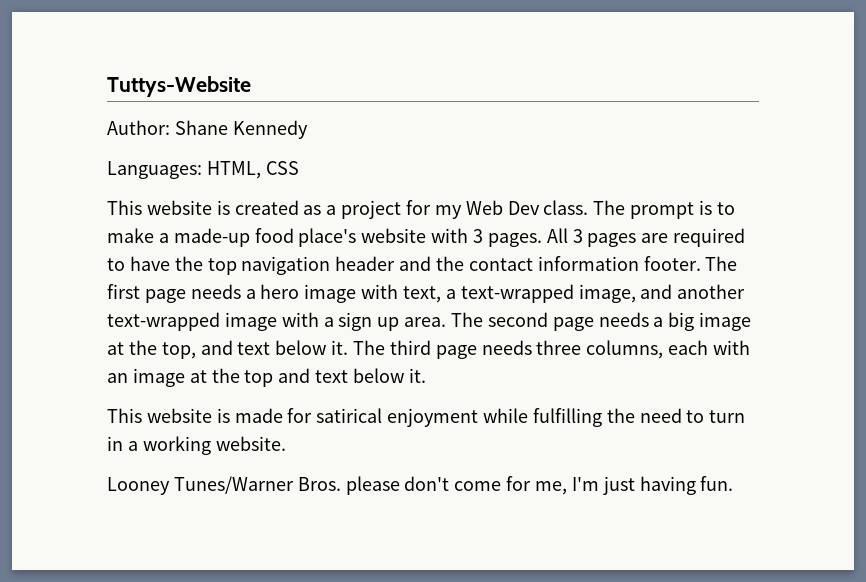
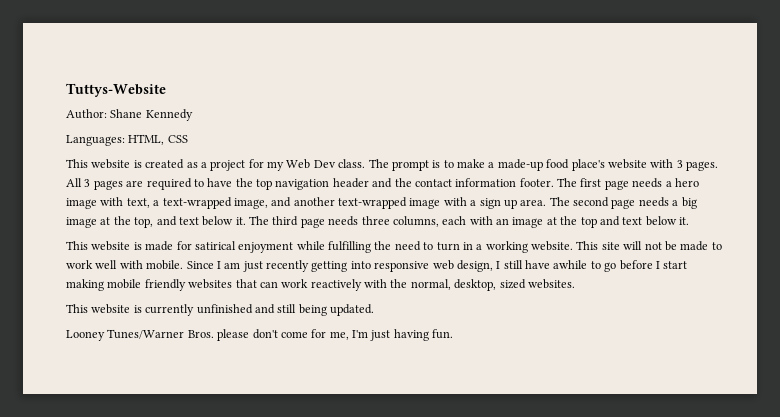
+ This site will not be made to work well with mobile. Since I am just recently getting into responsive web design, I still have awhile to go before I start making mobile friendly websites that can work reactively with the normal, desktop, sized websites.
+ This website is currently unfinished and still being updated.

